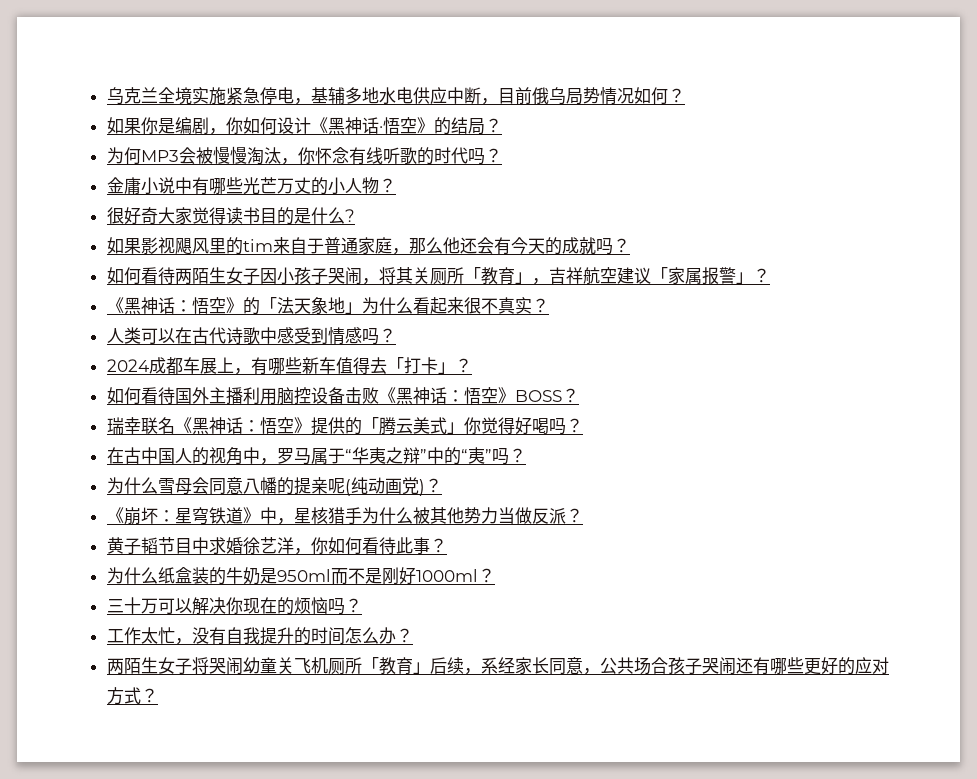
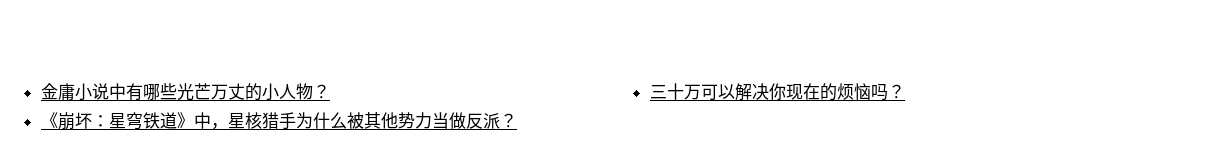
- 乌克兰全境实施紧急停电，基辅多地水电供应中断，目前俄乌局势情况如何？
- 如果你是编剧，你如何设计《黑神话·悟空》的结局？
- 为何MP3会被慢慢淘汰，你怀念有线听歌的时代吗？
- 很好奇大家觉得读书目的是什么?
- 如果影视飓风里的tim来自于普通家庭，那么他还会有今天的成就吗？
- 如何看待两陌生女子因小孩子哭闹，将其关厕所「教育」，吉祥航空建议「家属报警」？
- 《黑神话：悟空》的「法天象地」为什么看起来很不真实？
- 人类可以在古代诗歌中感受到情感吗？
- 2024成都车展上，有哪些新车值得去「打卡」？
- 如何看待国外主播利用脑控设备击败《黑神话：悟空》BOSS？
- 瑞幸联名《黑神话：悟空》提供的「腾云美式」你觉得好喝吗？
- 在古中国人的视角中，罗马属于“华夷之辩”中的“夷”吗？
- 为什么雪母会同意八幡的提亲呢(纯动画党)？
- 黄子韬节目中求婚徐艺洋，你如何看待此事？
- 为什么纸盒装的牛奶是950ml而不是刚好1000ml？
- 工作太忙，没有自我提升的时间怎么办？
- 两陌生女子将哭闹幼童关飞机厕所「教育」后续，系经家长同意，公共场合孩子哭闹还有哪些更好的应对方式？

